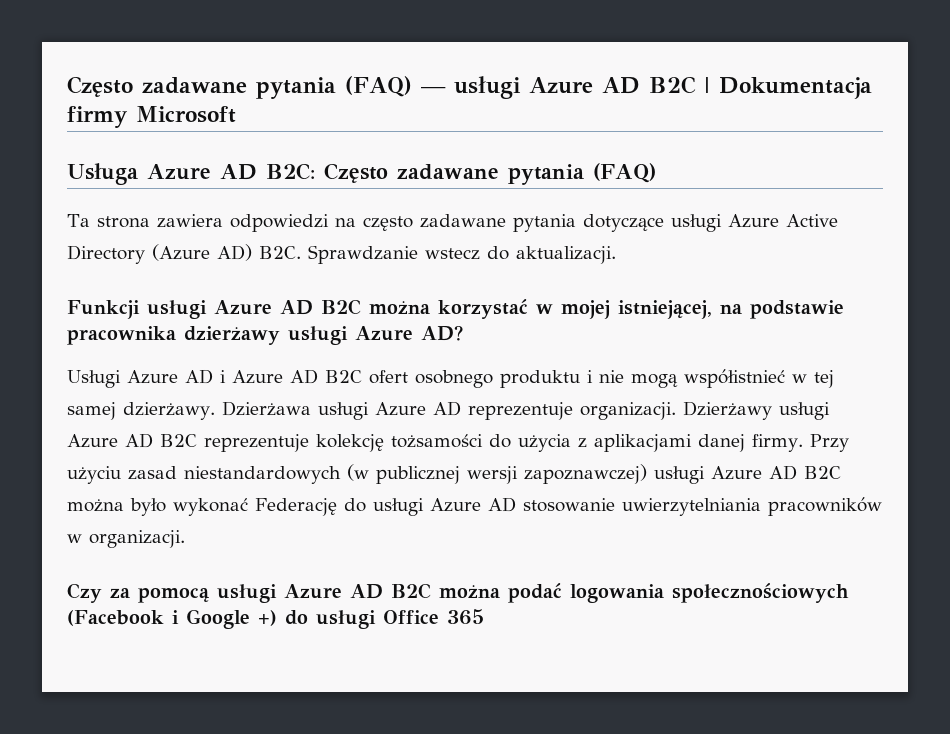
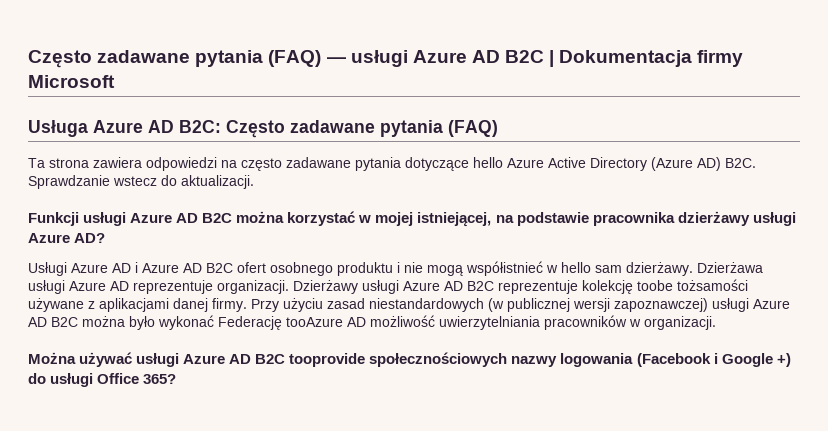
- Ta strona zawiera odpowiedzi na często zadawane pytania dotyczące usługi Azure Active Directory (Azure AD) B2C. Sprawdzanie wstecz do aktualizacji.
+ Ta strona zawiera odpowiedzi na często zadawane pytania dotyczące hello Azure Active Directory (Azure AD) B2C. Sprawdzanie wstecz do aktualizacji.
- Usługi Azure AD i Azure AD B2C ofert osobnego produktu i nie mogą współistnieć w tej samej dzierżawy.
+ Usługi Azure AD i Azure AD B2C ofert osobnego produktu i nie mogą współistnieć w hello sam dzierżawy.
- Dzierżawy usługi Azure AD B2C reprezentuje kolekcję tożsamości do użycia z aplikacjami danej firmy.
+ Dzierżawy usługi Azure AD B2C reprezentuje kolekcję toobe tożsamości używane z aplikacjami danej firmy.
- Przy użyciu zasad niestandardowych (w publicznej wersji zapoznawczej) usługi Azure AD B2C można było wykonać Federację do usługi Azure AD stosowanie uwierzytelniania pracowników w organizacji.
+ Przy użyciu zasad niestandardowych (w publicznej wersji zapoznawczej) usługi Azure AD B2C można było wykonać Federację tooAzure AD możliwość uwierzytelniania pracowników w organizacji.
- Czy za pomocą usługi Azure AD B2C można podać logowania społecznościowych (Facebook i Google +) do usługi Office 365
+ Można używać usługi Azure AD B2C tooprovide społecznościowych nazwy logowania (Facebook i Google +) do usługi Office 365?

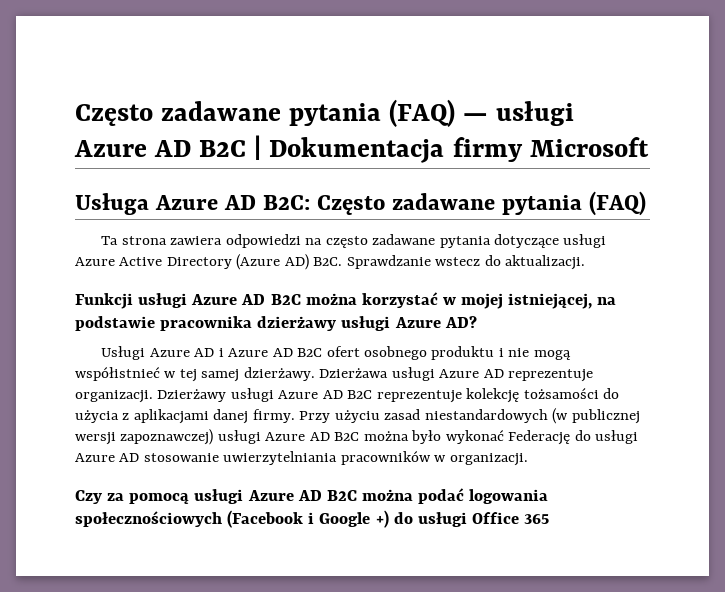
- Ta strona zawiera odpowiedzi na często zadawane pytania dotyczące hello Azure Active Directory (Azure AD) B2C. Sprawdzanie wstecz do aktualizacji.
+ Ta strona zawiera odpowiedzi na często zadawane pytania dotyczące usługi Azure Active Directory (Azure AD) B2C. Sprawdzanie wstecz do aktualizacji.
- Usługi Azure AD i Azure AD B2C ofert osobnego produktu i nie mogą współistnieć w hello sam dzierżawy.
+ Usługi Azure AD i Azure AD B2C ofert osobnego produktu i nie mogą współistnieć w tej samej dzierżawy.
- Dzierżawy usługi Azure AD B2C reprezentuje kolekcję toobe tożsamości używane z aplikacjami danej firmy.
+ Dzierżawy usługi Azure AD B2C reprezentuje kolekcję tożsamości do użycia z aplikacjami danej firmy.
- Przy użyciu zasad niestandardowych (w publicznej wersji zapoznawczej) usługi Azure AD B2C można było wykonać Federację tooAzure AD możliwość uwierzytelniania pracowników w organizacji.
+ Przy użyciu zasad niestandardowych (w publicznej wersji zapoznawczej) usługi Azure AD B2C można było wykonać Federację do usługi Azure AD stosowanie uwierzytelniania pracowników w organizacji.
- Można używać usługi Azure AD B2C tooprovide społecznościowych nazwy logowania (Facebook i Google +) do usługi Office 365?
+ Czy za pomocą usługi Azure AD B2C można podać logowania społecznościowych (Facebook i Google +) do usługi Office 365

